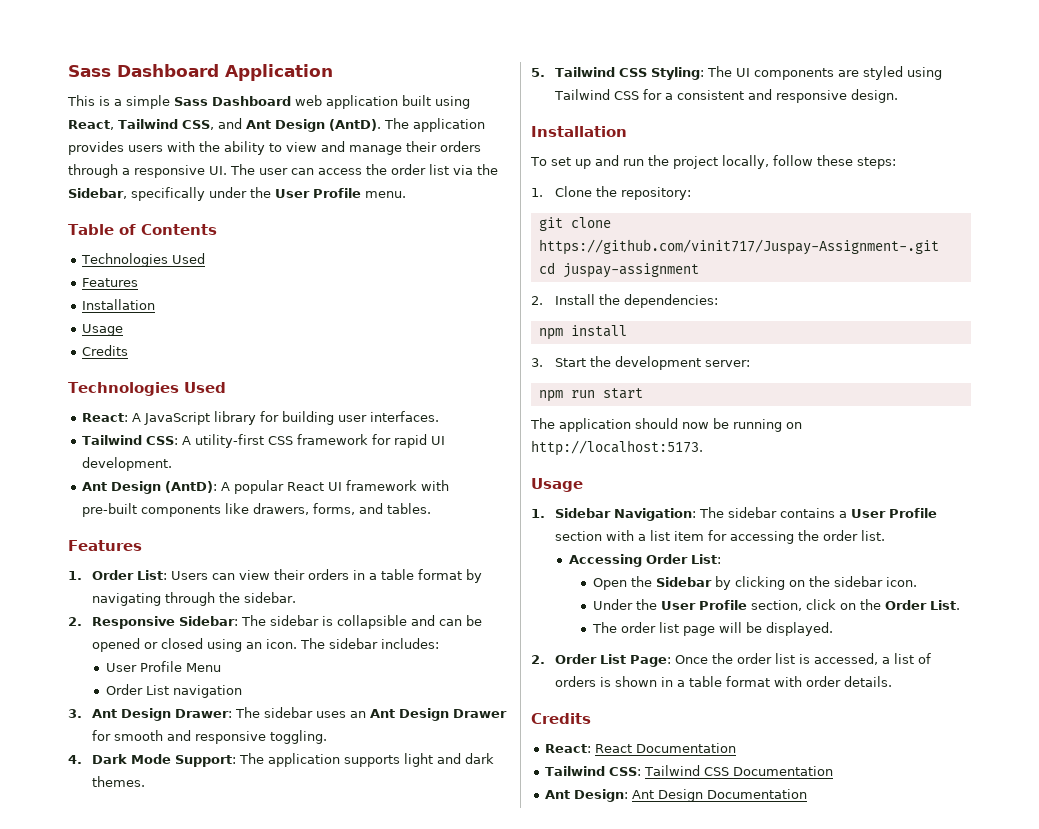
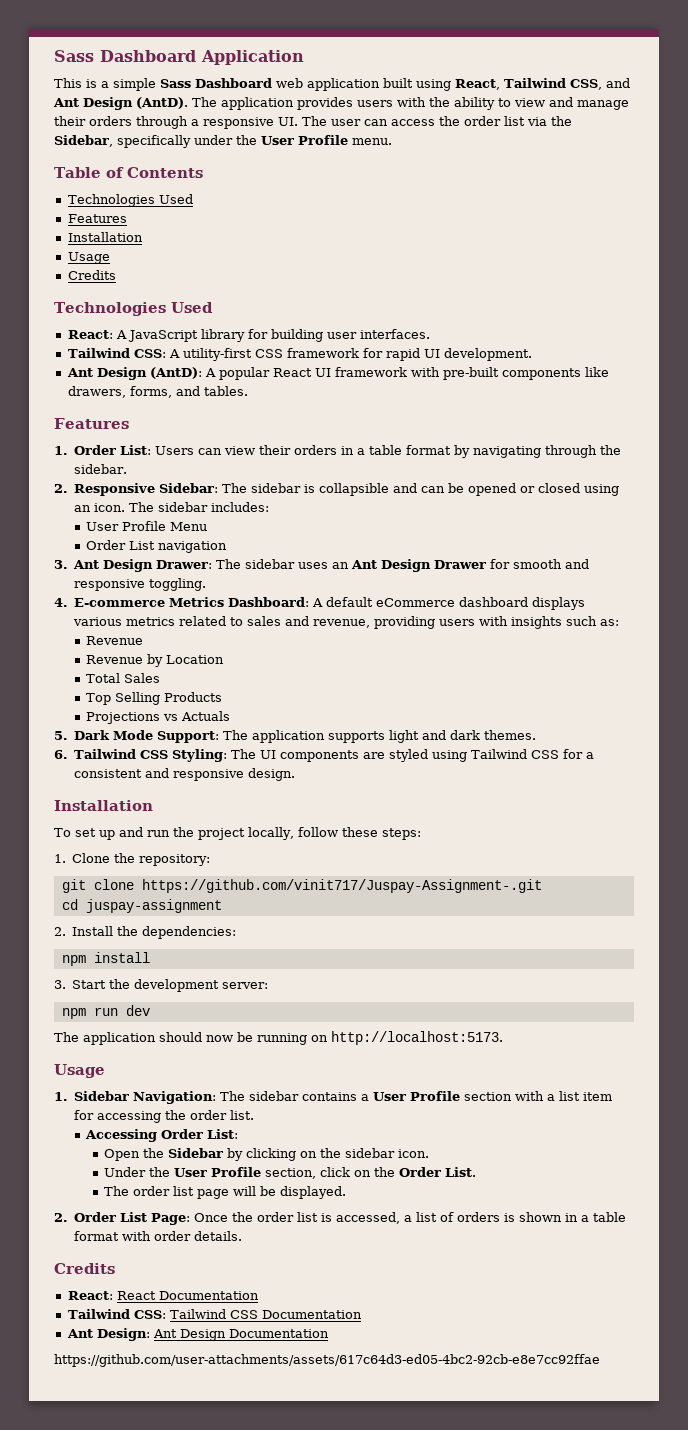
- 4. Dark Mode Support: The application supports light and dark themes.
+ 4. E-commerce Metrics Dashboard: A default eCommerce dashboard displays various metrics related to sales and revenue, providing users with insights such as:
+ Revenue
+ Revenue by Location
+ Total Sales
+ Top Selling Products
+ Projections vs Actuals
+ 5. Dark Mode Support: The application supports light and dark themes.
- 5. Tailwind CSS Styling: The UI components are styled using Tailwind CSS for a consistent and responsive design.
+ 6. Tailwind CSS Styling: The UI components are styled using Tailwind CSS for a consistent and responsive design.
- npm run start
+ npm run dev
+ https://github.com/user-attachments/assets/617c64d3-ed05-4bc2-92cb-e8e7cc92ffae

